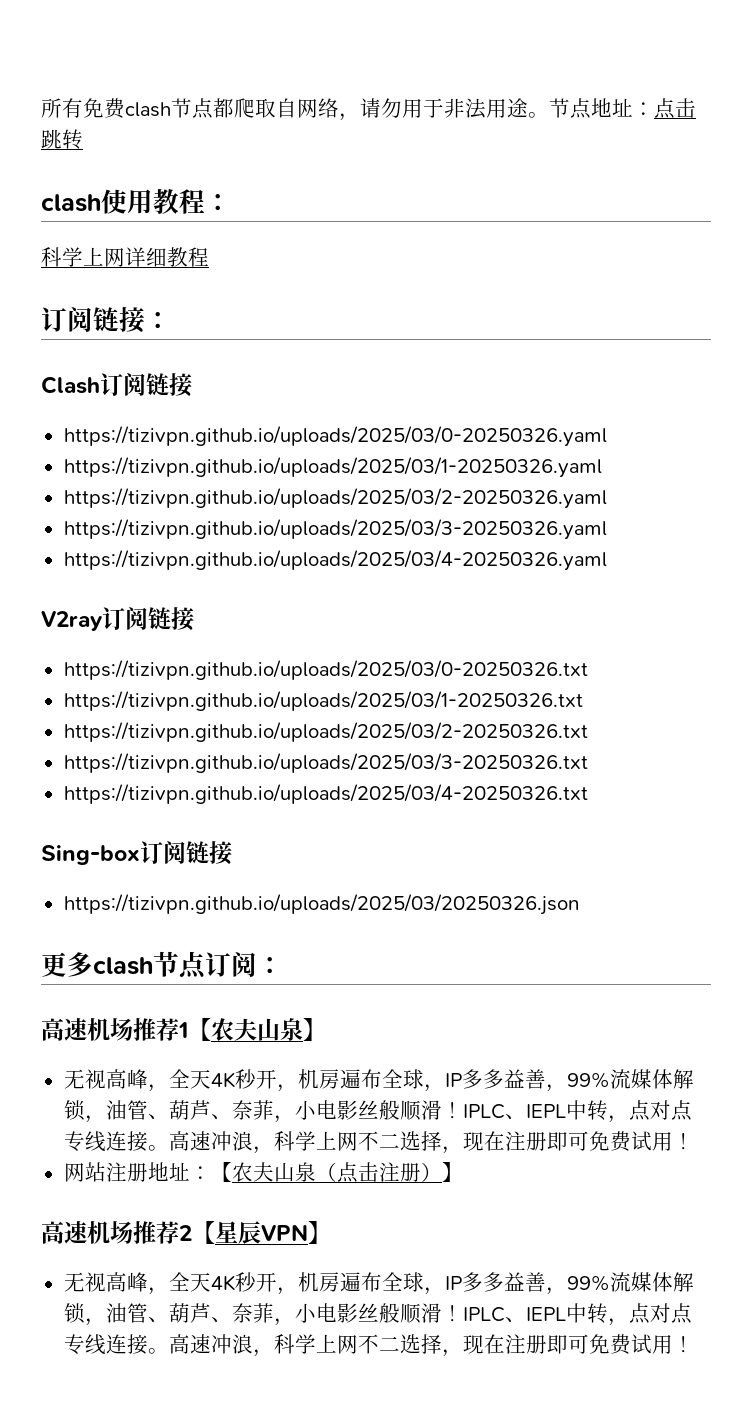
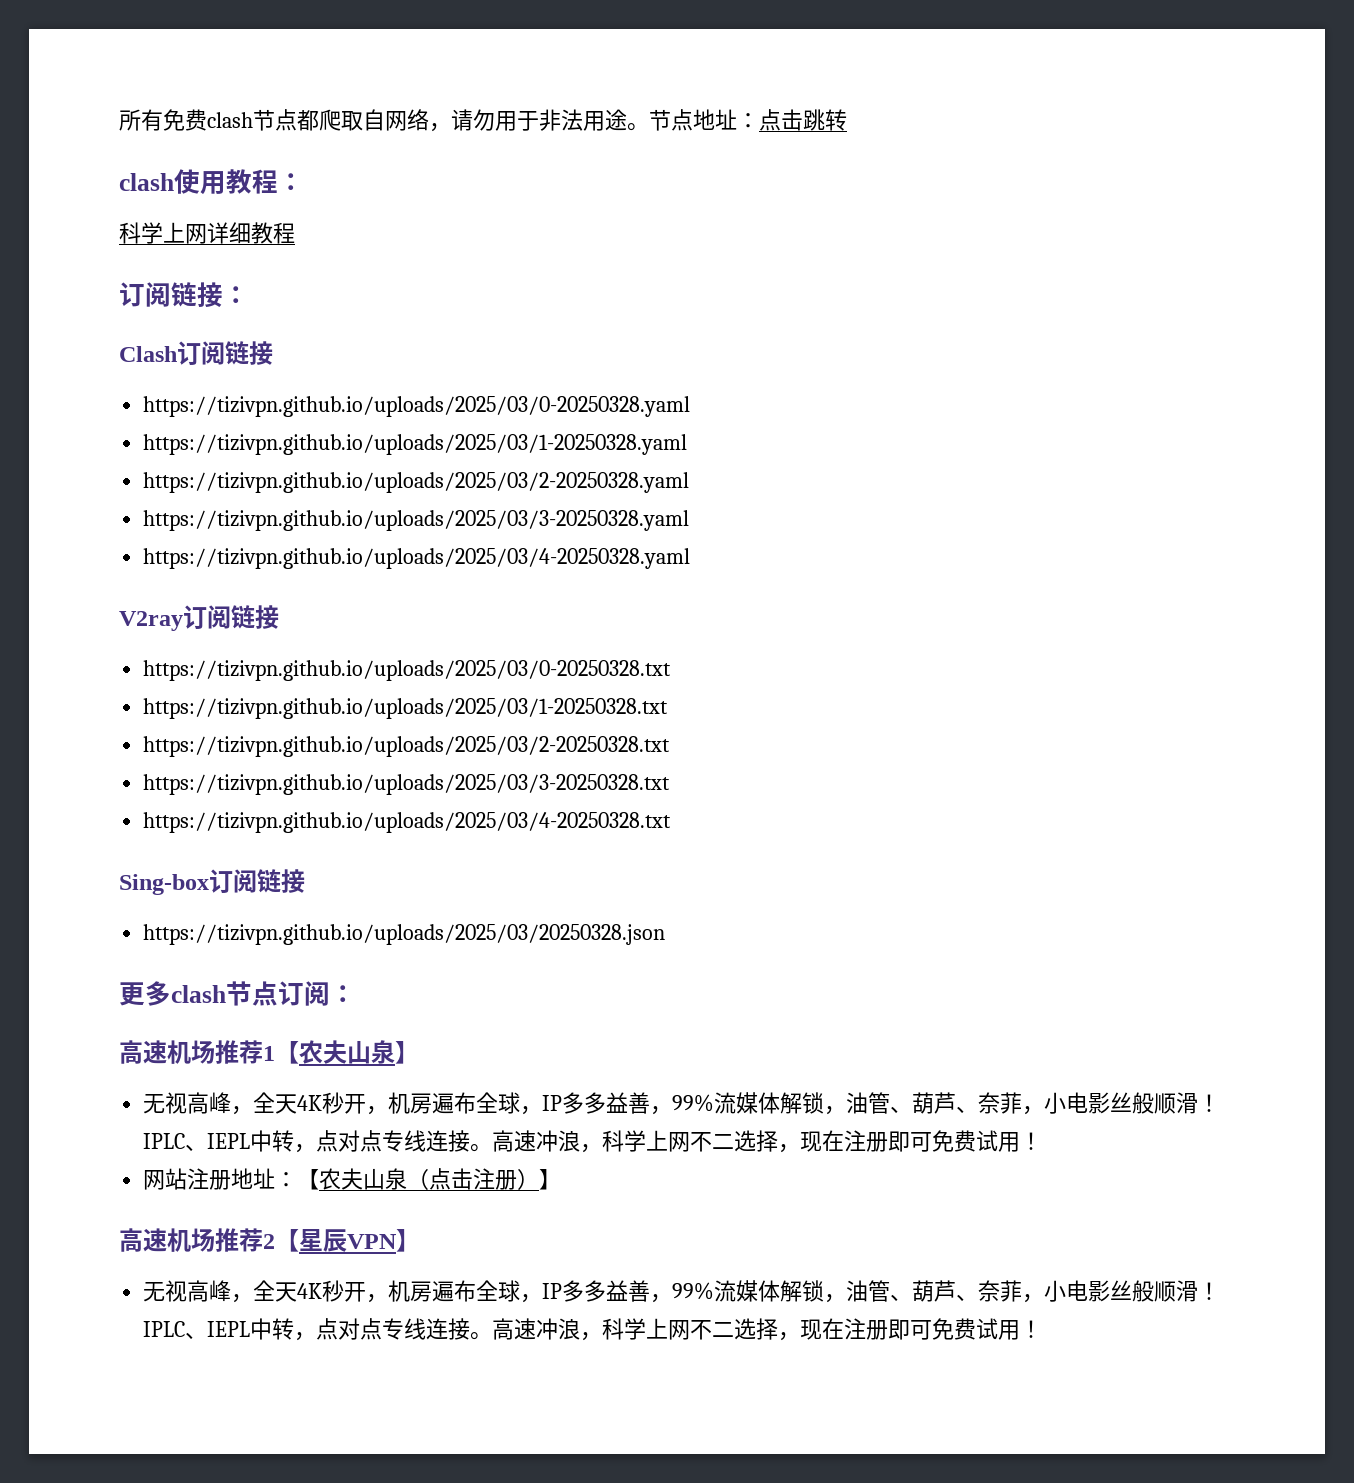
- https://tizivpn.github.io/uploads/2025/03/0-20250326.yaml
- https://tizivpn.github.io/uploads/2025/03/1-20250326.yaml
- https://tizivpn.github.io/uploads/2025/03/2-20250326.yaml
- https://tizivpn.github.io/uploads/2025/03/3-20250326.yaml
- https://tizivpn.github.io/uploads/2025/03/4-20250326.yaml
+ https://tizivpn.github.io/uploads/2025/03/0-20250328.yaml
+ https://tizivpn.github.io/uploads/2025/03/1-20250328.yaml
+ https://tizivpn.github.io/uploads/2025/03/2-20250328.yaml
+ https://tizivpn.github.io/uploads/2025/03/3-20250328.yaml
+ https://tizivpn.github.io/uploads/2025/03/4-20250328.yaml
  V2ray订阅链接
- https://tizivpn.github.io/uploads/2025/03/0-20250326.txt
- https://tizivpn.github.io/uploads/2025/03/1-20250326.txt
- https://tizivpn.github.io/uploads/2025/03/2-20250326.txt
- https://tizivpn.github.io/uploads/2025/03/3-20250326.txt
- https://tizivpn.github.io/uploads/2025/03/4-20250326.txt
+ https://tizivpn.github.io/uploads/2025/03/0-20250328.txt
+ https://tizivpn.github.io/uploads/2025/03/1-20250328.txt
+ https://tizivpn.github.io/uploads/2025/03/2-20250328.txt
+ https://tizivpn.github.io/uploads/2025/03/3-20250328.txt
+ https://tizivpn.github.io/uploads/2025/03/4-20250328.txt
- https://tizivpn.github.io/uploads/2025/03/20250326.json
+ https://tizivpn.github.io/uploads/2025/03/20250328.json

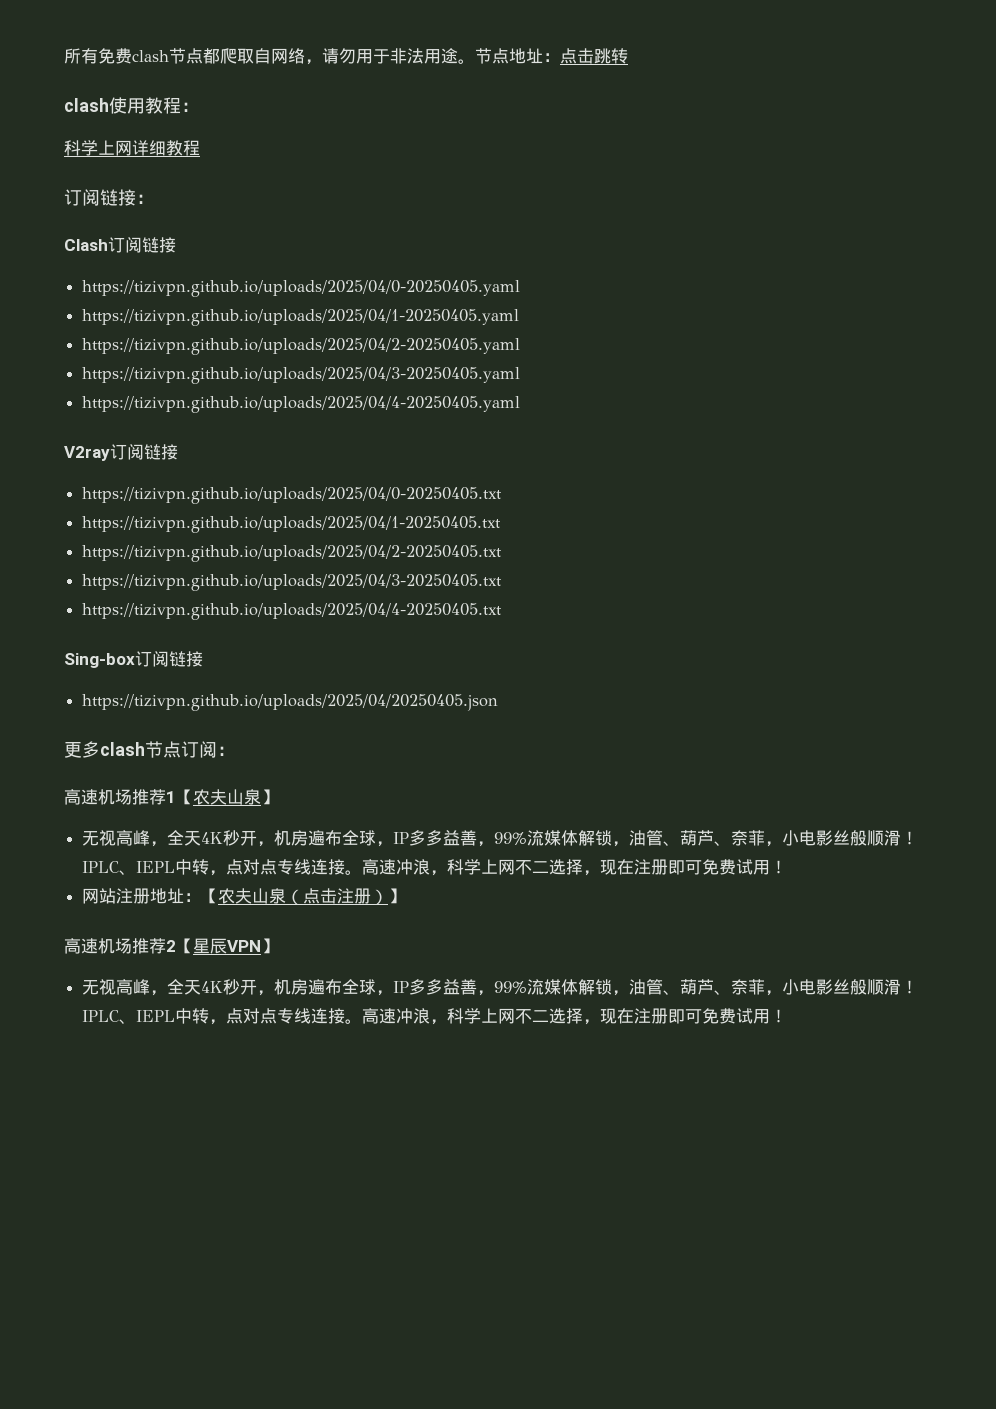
- https://tizivpn.github.io/uploads/2025/03/0-20250328.yaml
- https://tizivpn.github.io/uploads/2025/03/1-20250328.yaml
- https://tizivpn.github.io/uploads/2025/03/2-20250328.yaml
- https://tizivpn.github.io/uploads/2025/03/3-20250328.yaml
- https://tizivpn.github.io/uploads/2025/03/4-20250328.yaml
+ https://tizivpn.github.io/uploads/2025/04/0-20250405.yaml
+ https://tizivpn.github.io/uploads/2025/04/1-20250405.yaml
+ https://tizivpn.github.io/uploads/2025/04/2-20250405.yaml
+ https://tizivpn.github.io/uploads/2025/04/3-20250405.yaml
+ https://tizivpn.github.io/uploads/2025/04/4-20250405.yaml
  V2ray订阅链接
- https://tizivpn.github.io/uploads/2025/03/0-20250328.txt
- https://tizivpn.github.io/uploads/2025/03/1-20250328.txt
- https://tizivpn.github.io/uploads/2025/03/2-20250328.txt
- https://tizivpn.github.io/uploads/2025/03/3-20250328.txt
- https://tizivpn.github.io/uploads/2025/03/4-20250328.txt
+ https://tizivpn.github.io/uploads/2025/04/0-20250405.txt
+ https://tizivpn.github.io/uploads/2025/04/1-20250405.txt
+ https://tizivpn.github.io/uploads/2025/04/2-20250405.txt
+ https://tizivpn.github.io/uploads/2025/04/3-20250405.txt
+ https://tizivpn.github.io/uploads/2025/04/4-20250405.txt
- https://tizivpn.github.io/uploads/2025/03/20250328.json
+ https://tizivpn.github.io/uploads/2025/04/20250405.json

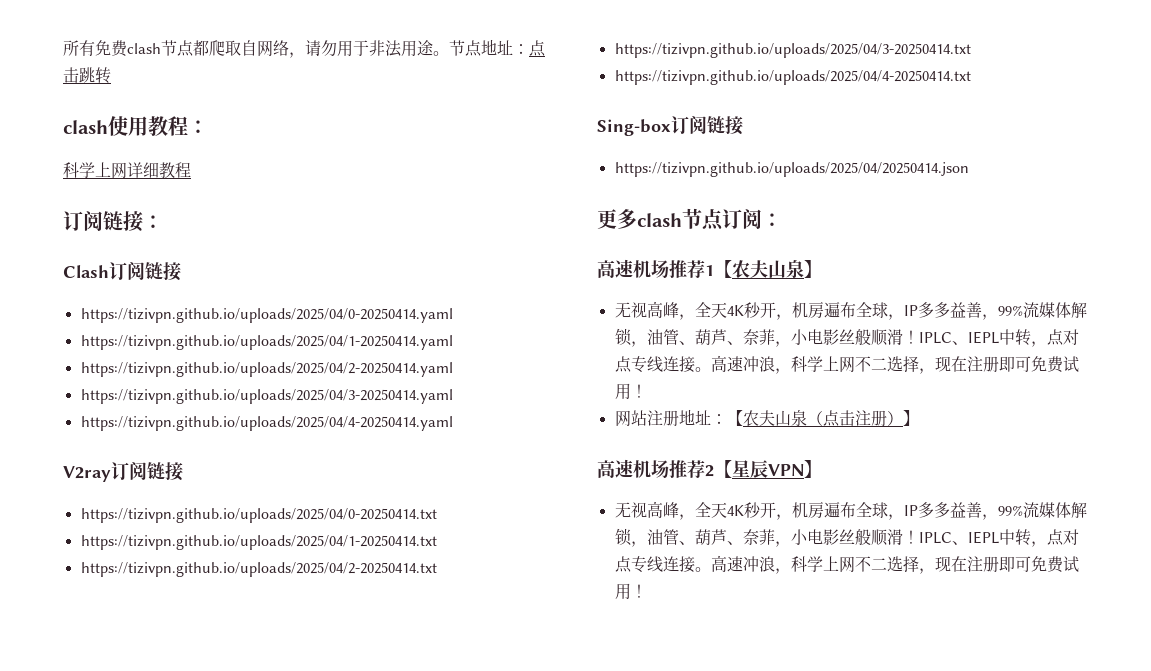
- https://tizivpn.github.io/uploads/2025/04/0-20250405.yaml
- https://tizivpn.github.io/uploads/2025/04/1-20250405.yaml
- https://tizivpn.github.io/uploads/2025/04/2-20250405.yaml
- https://tizivpn.github.io/uploads/2025/04/3-20250405.yaml
- https://tizivpn.github.io/uploads/2025/04/4-20250405.yaml
+ https://tizivpn.github.io/uploads/2025/04/0-20250414.yaml
+ https://tizivpn.github.io/uploads/2025/04/1-20250414.yaml
+ https://tizivpn.github.io/uploads/2025/04/2-20250414.yaml
+ https://tizivpn.github.io/uploads/2025/04/3-20250414.yaml
+ https://tizivpn.github.io/uploads/2025/04/4-20250414.yaml
  V2ray订阅链接
- https://tizivpn.github.io/uploads/2025/04/0-20250405.txt
- https://tizivpn.github.io/uploads/2025/04/1-20250405.txt
- https://tizivpn.github.io/uploads/2025/04/2-20250405.txt
- https://tizivpn.github.io/uploads/2025/04/3-20250405.txt
- https://tizivpn.github.io/uploads/2025/04/4-20250405.txt
+ https://tizivpn.github.io/uploads/2025/04/0-20250414.txt
+ https://tizivpn.github.io/uploads/2025/04/1-20250414.txt
+ https://tizivpn.github.io/uploads/2025/04/2-20250414.txt
+ https://tizivpn.github.io/uploads/2025/04/3-20250414.txt
+ https://tizivpn.github.io/uploads/2025/04/4-20250414.txt
- https://tizivpn.github.io/uploads/2025/04/20250405.json
+ https://tizivpn.github.io/uploads/2025/04/20250414.json

